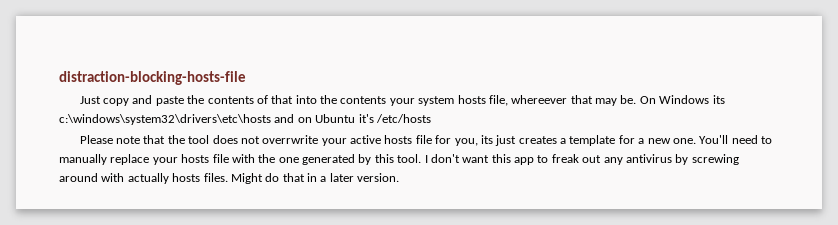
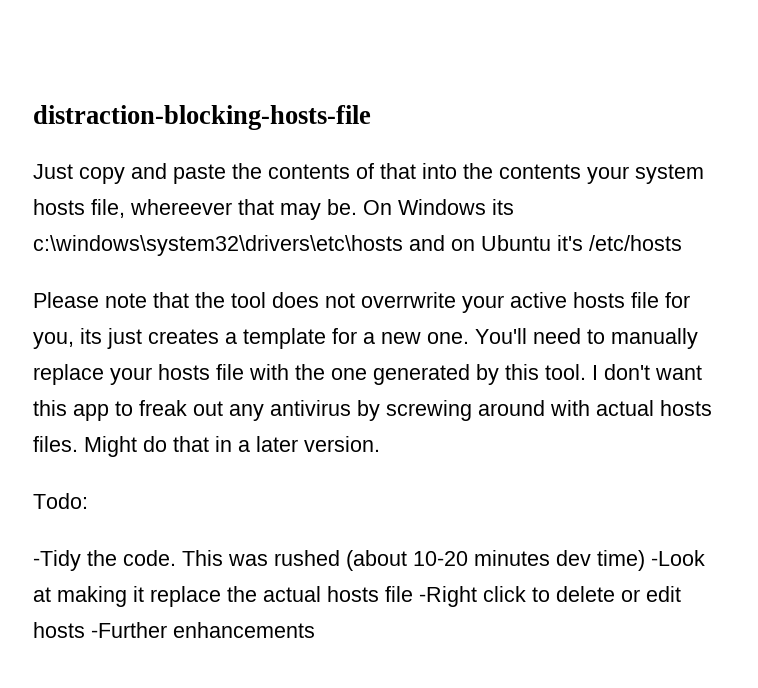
- I don't want this app to freak out any antivirus by screwing around with actually hosts files.
+ I don't want this app to freak out any antivirus by screwing around with actual hosts files.
+ Todo:
+ -Tidy the code. This was rushed (about 10-20 minutes dev time) -Look at making it replace the actual hosts file -Right click to delete or edit hosts -Further enhancements

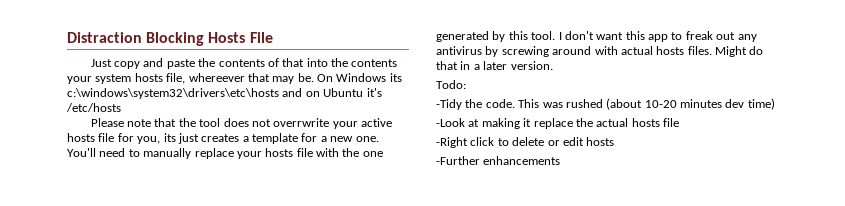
- distraction-blocking-hosts-file
+ Distraction Blocking Hosts File
- This was rushed (about 10-20 minutes dev time) -Look at making it replace the actual hosts file -Right click to delete or edit hosts -Further enhancements
+ This was rushed (about 10-20 minutes dev time)
+ -Look at making it replace the actual hosts file
+ -Right click to delete or edit hosts
+ -Further enhancements

